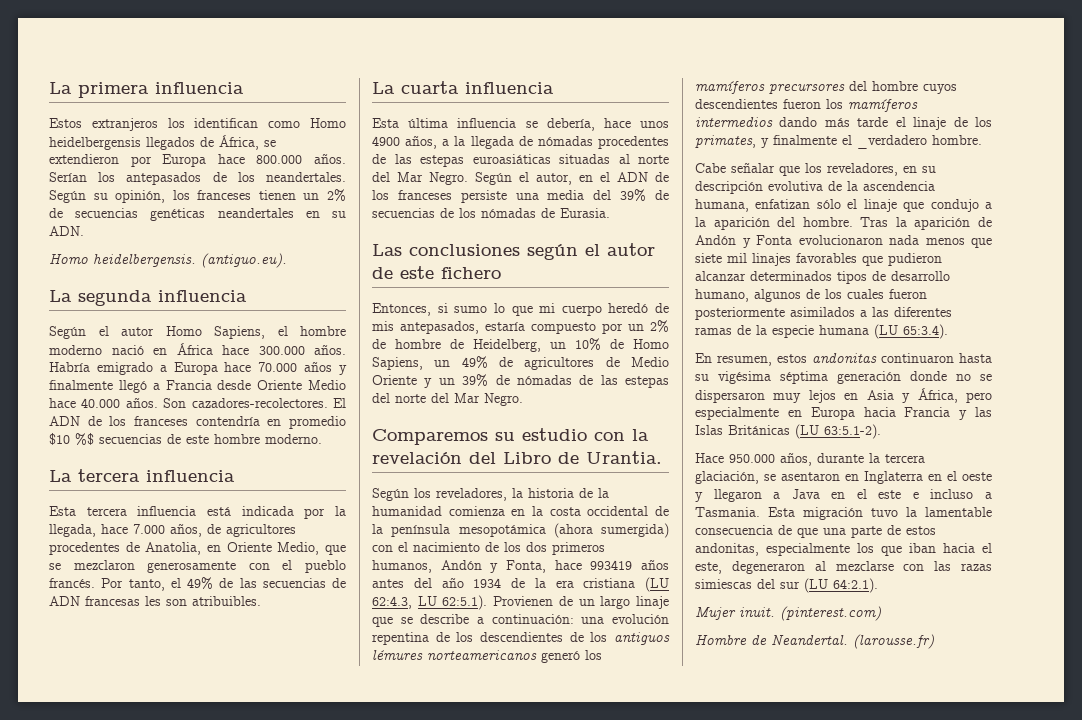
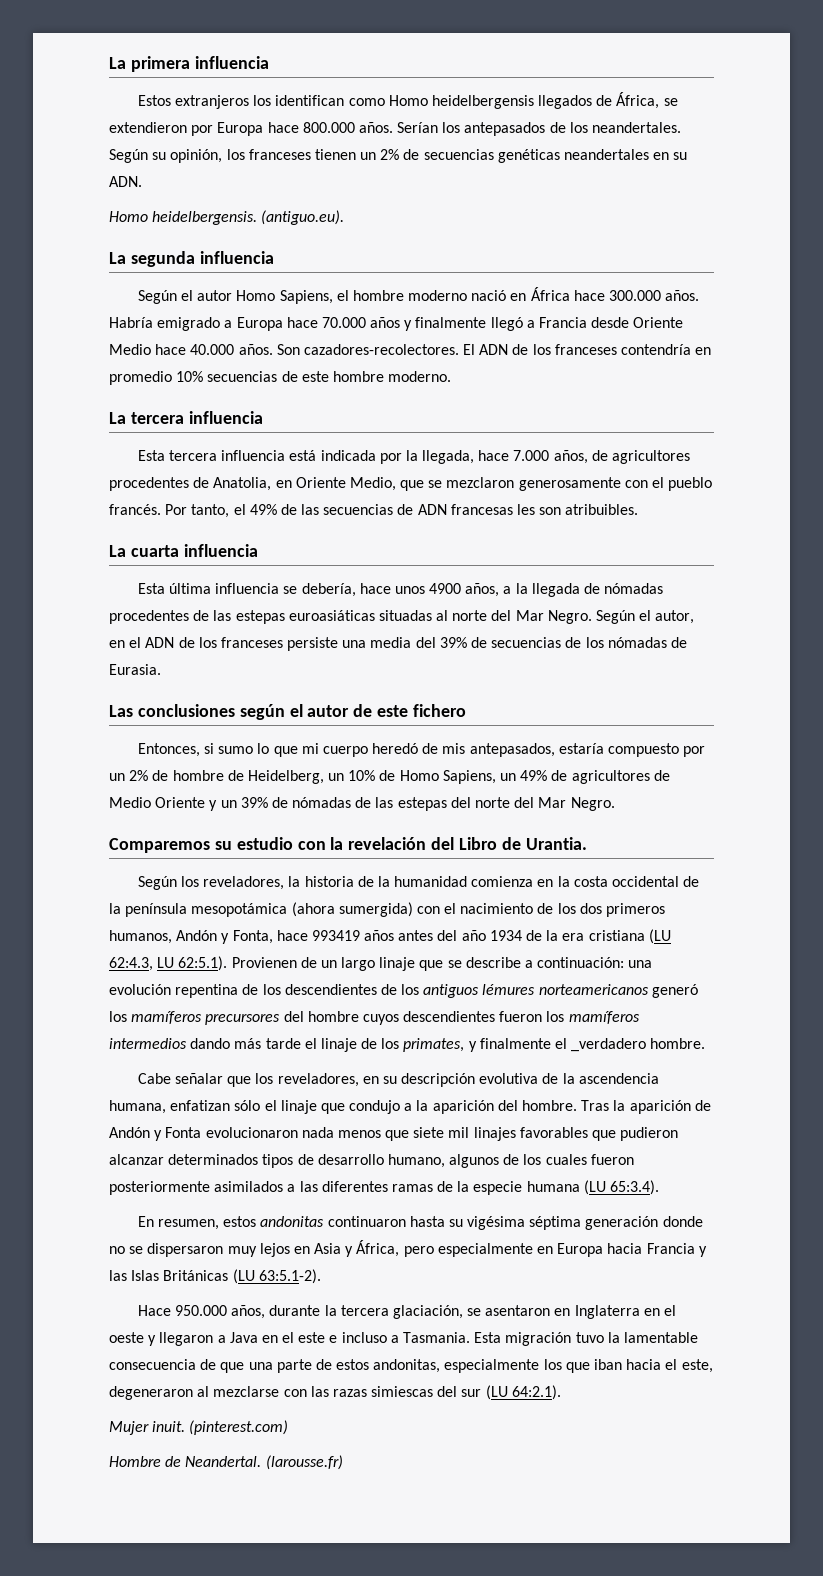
- El ADN de los franceses contendría en promedio $10 %$ secuencias de este hombre moderno.
+ El ADN de los franceses contendría en promedio 10% secuencias de este hombre moderno.

